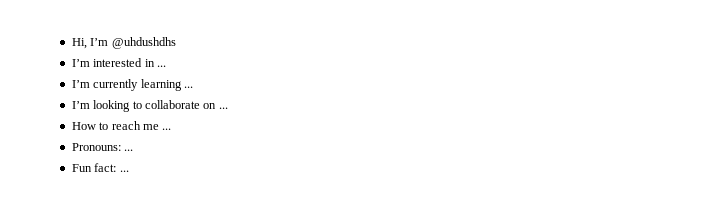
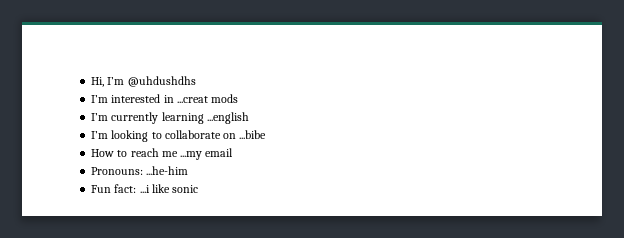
- I’m interested in ...
+ I’m interested in ...creat mods
- I’m currently learning ...
+ I’m currently learning ...english
- I’m looking to collaborate on ...
+ I’m looking to collaborate on ...bibe
- How to reach me ...
+ How to reach me ...my email
- Pronouns: ...
+ Pronouns: ...he-him
- Fun fact: ...
+ Fun fact: ...i like sonic

